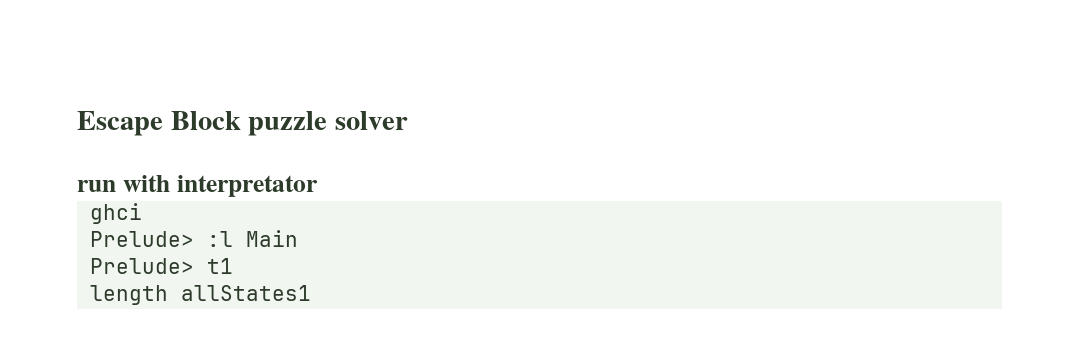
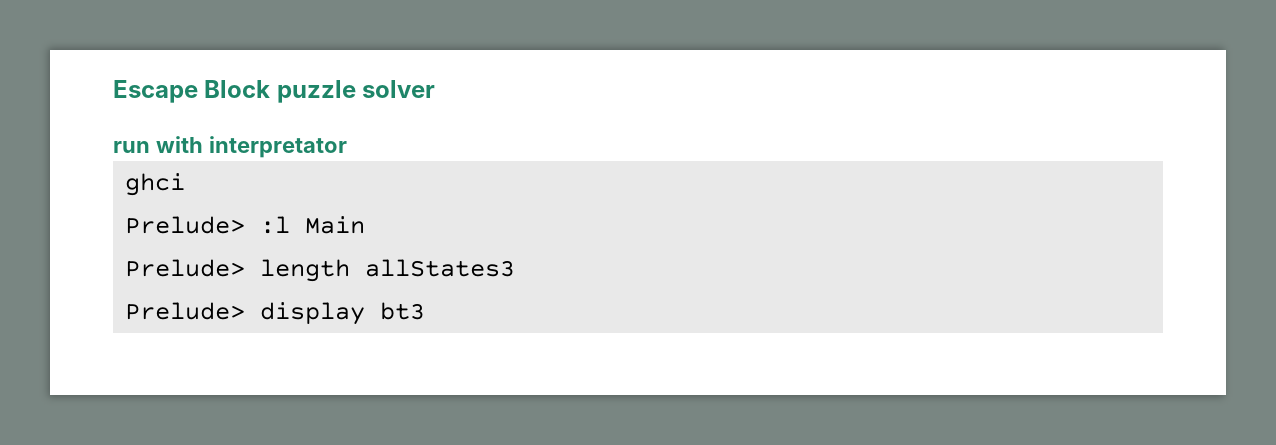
- Prelude> t1
- length allStates1
+ Prelude> length allStates3
+ Prelude> display bt3

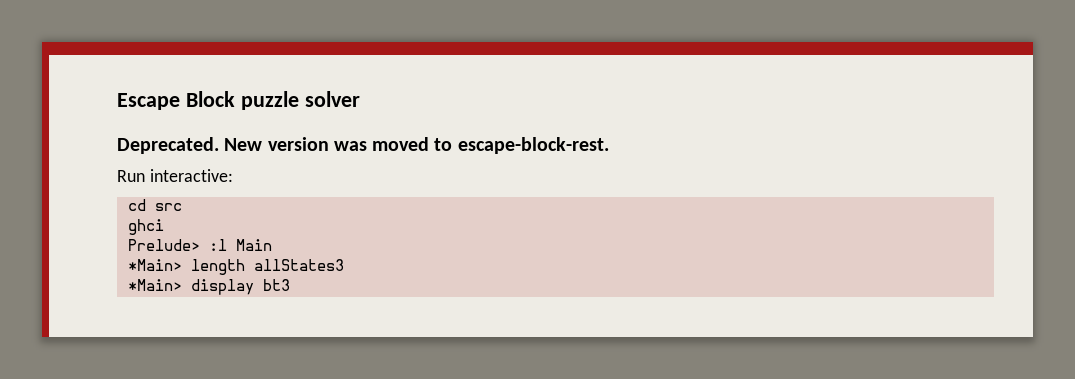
- run with interpretator
+ Deprecated. New version was moved to escape-block-rest.
+ Run interactive:
+ cd src
- Prelude> length allStates3
+ *Main> length allStates3
- Prelude> display bt3
+ *Main> display bt3

